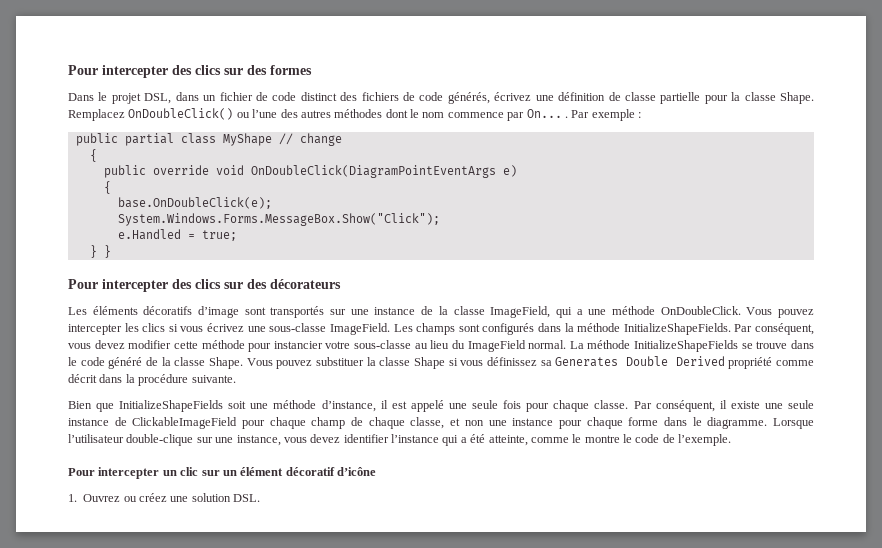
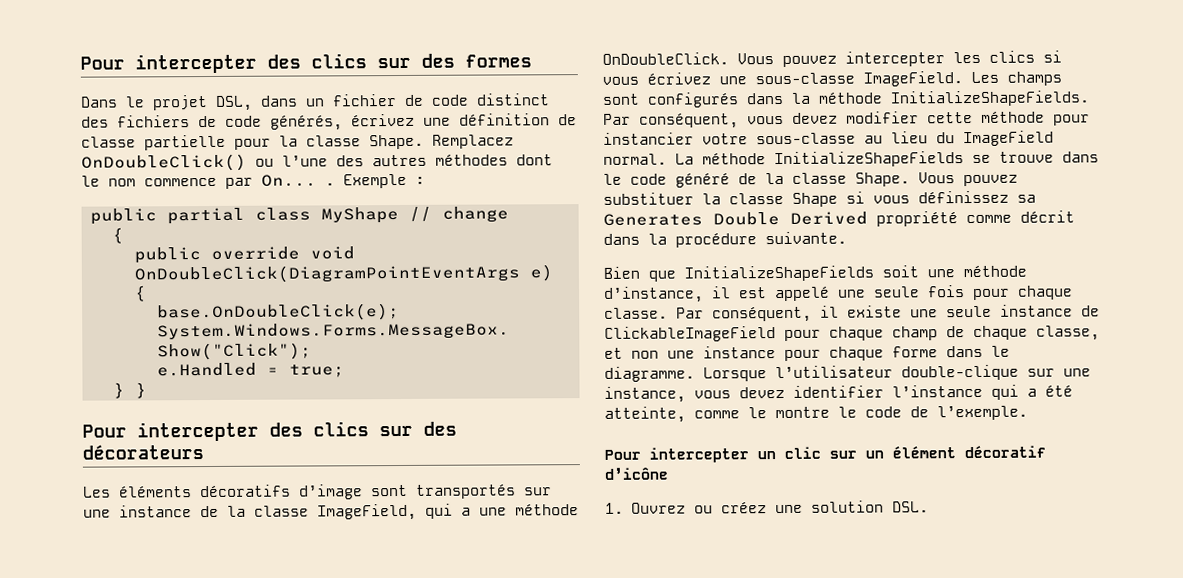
- Par exemple :
+ Exemple :

